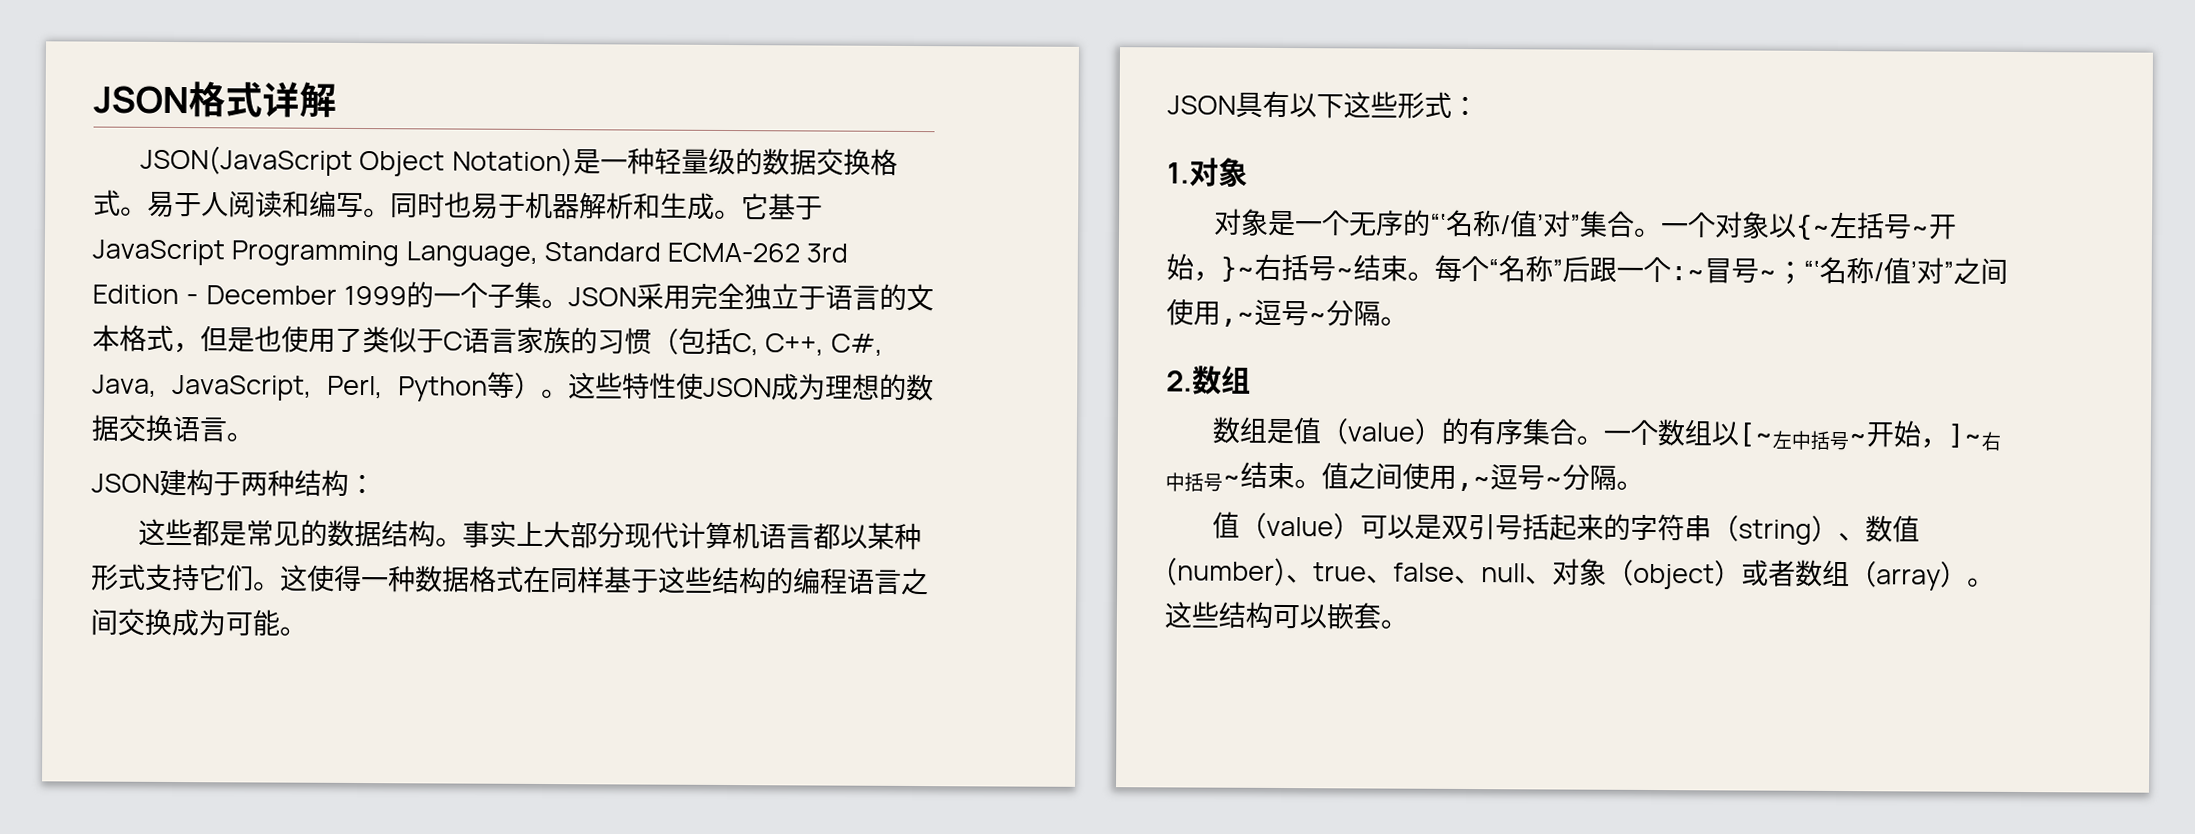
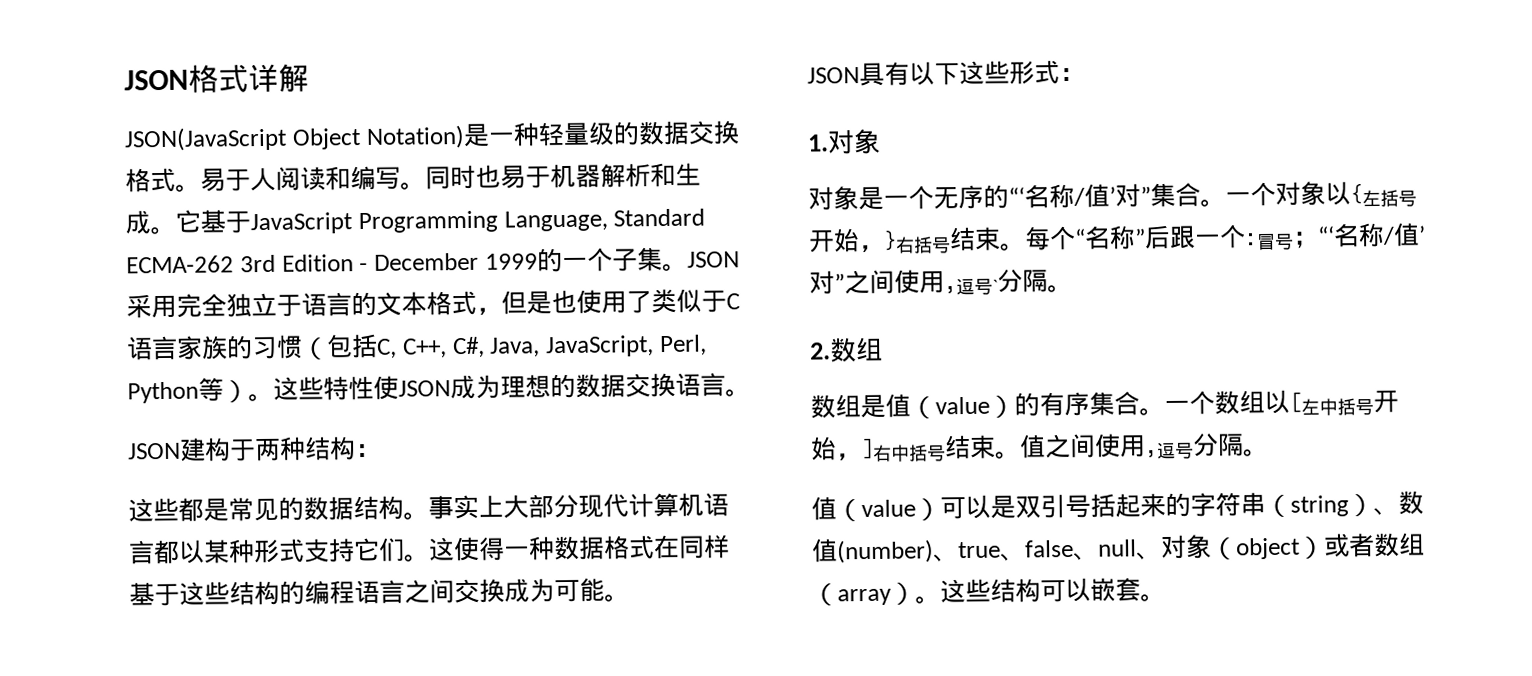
- 一个对象以{~左括号~开始，}~右括号~结束。
+ 一个对象以{左括号开始，}右括号结束。
- 每个“名称”后跟一个:~冒号~；“‘名称/值’对”之间使用,~逗号~分隔。
+ 每个“名称”后跟一个:冒号；“‘名称/值’对”之间使用,逗号`分隔。
- 一个数组以[~左中括号~开始，]~右中括号~结束。
+ 一个数组以[左中括号开始，]右中括号结束。
- 值之间使用,~逗号~分隔。
+ 值之间使用,逗号分隔。

